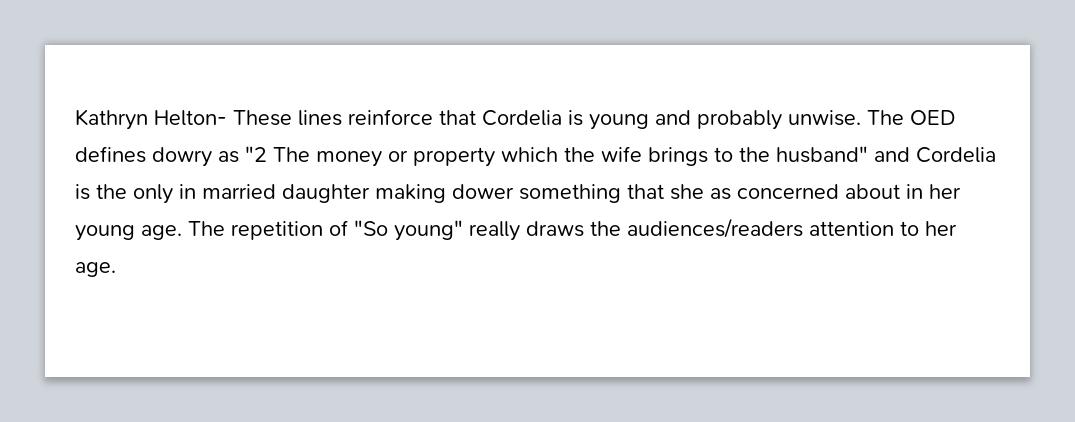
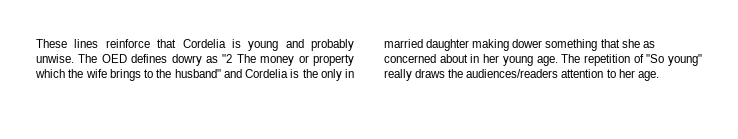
- Kathryn Helton- These lines reinforce that Cordelia is young and probably unwise.
+ These lines reinforce that Cordelia is young and probably unwise.

